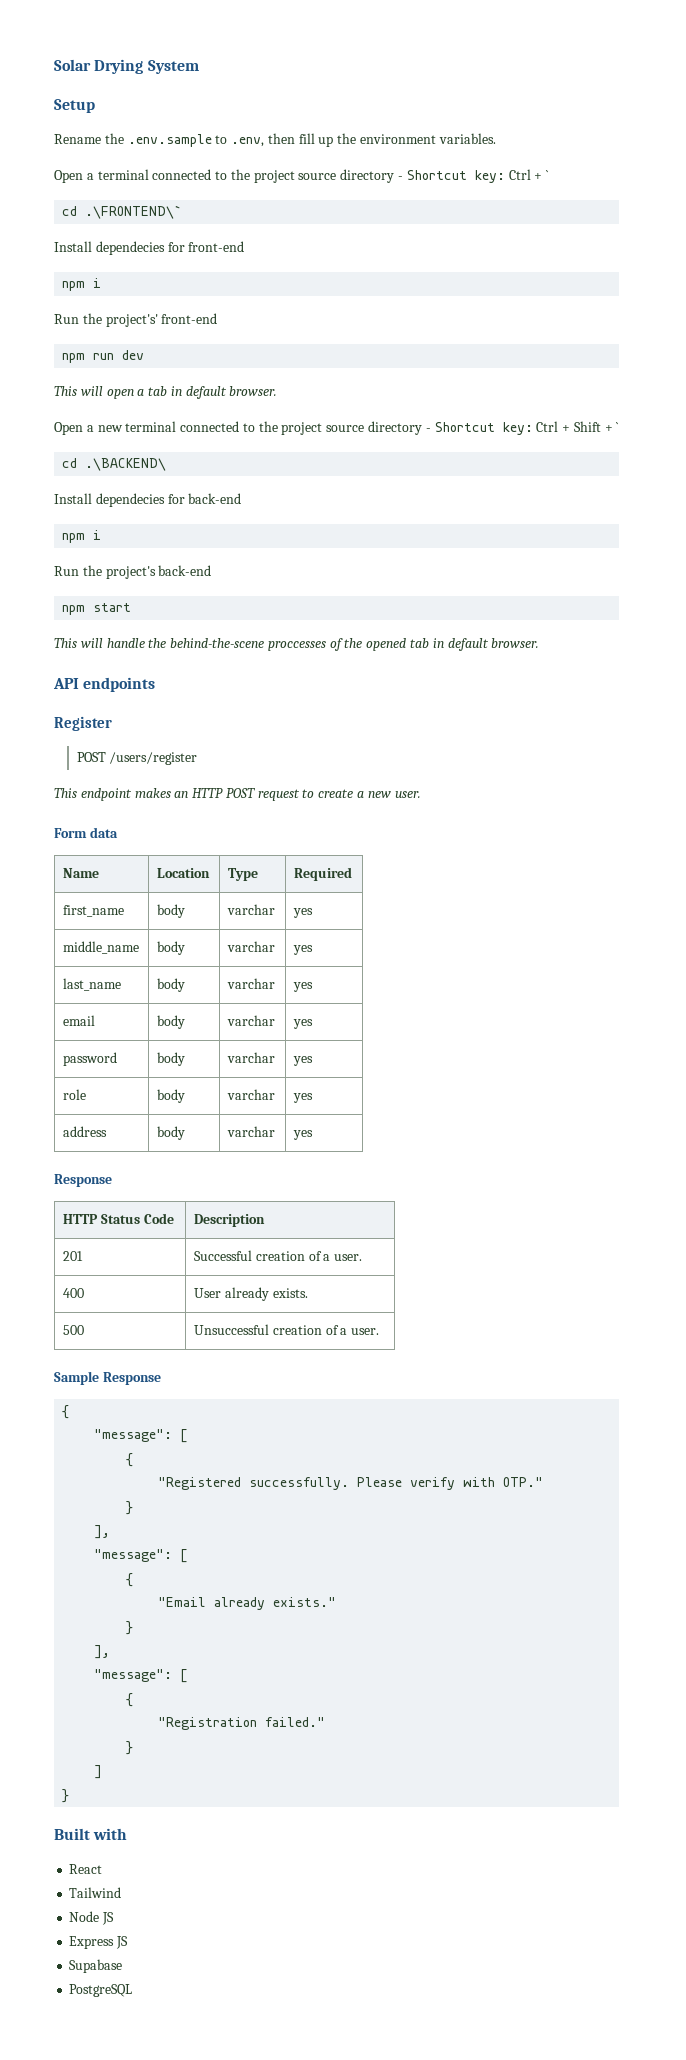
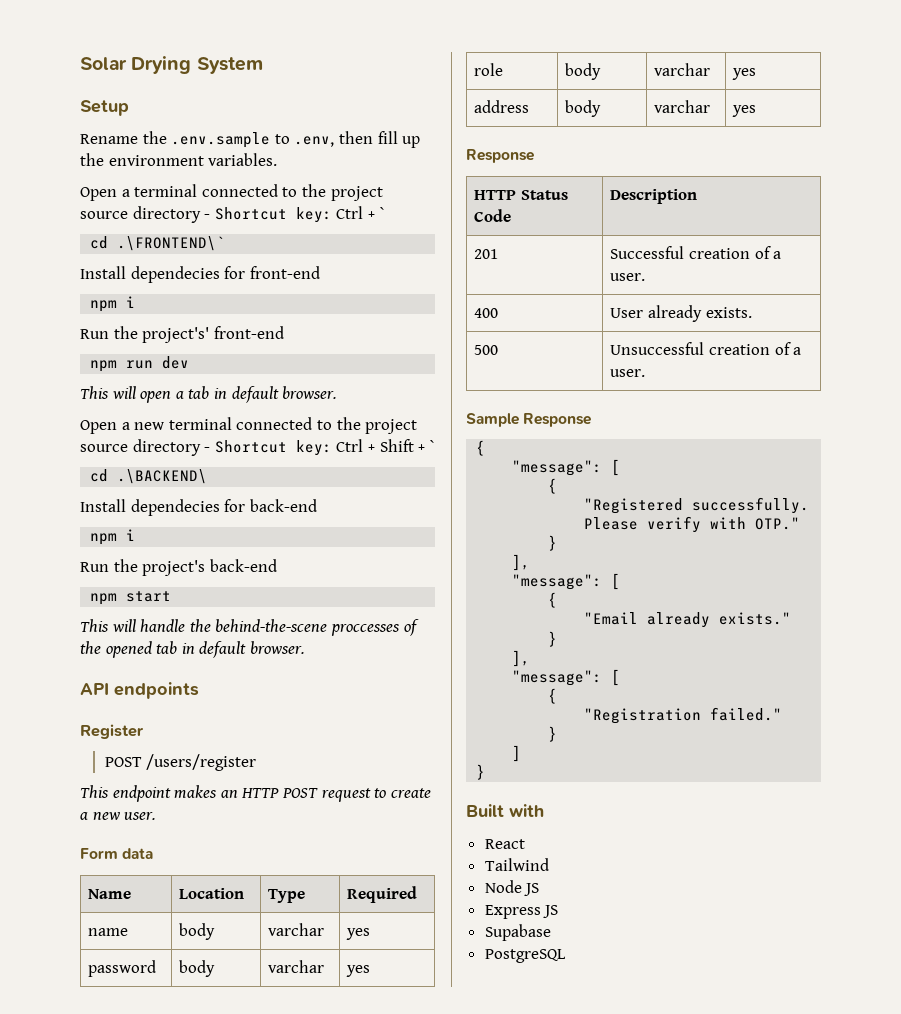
- first_name | body | varchar | yes
- middle_name | body | varchar | yes
- last_name | body | varchar | yes
- email | body | varchar | yes
+ name | body | varchar | yes

